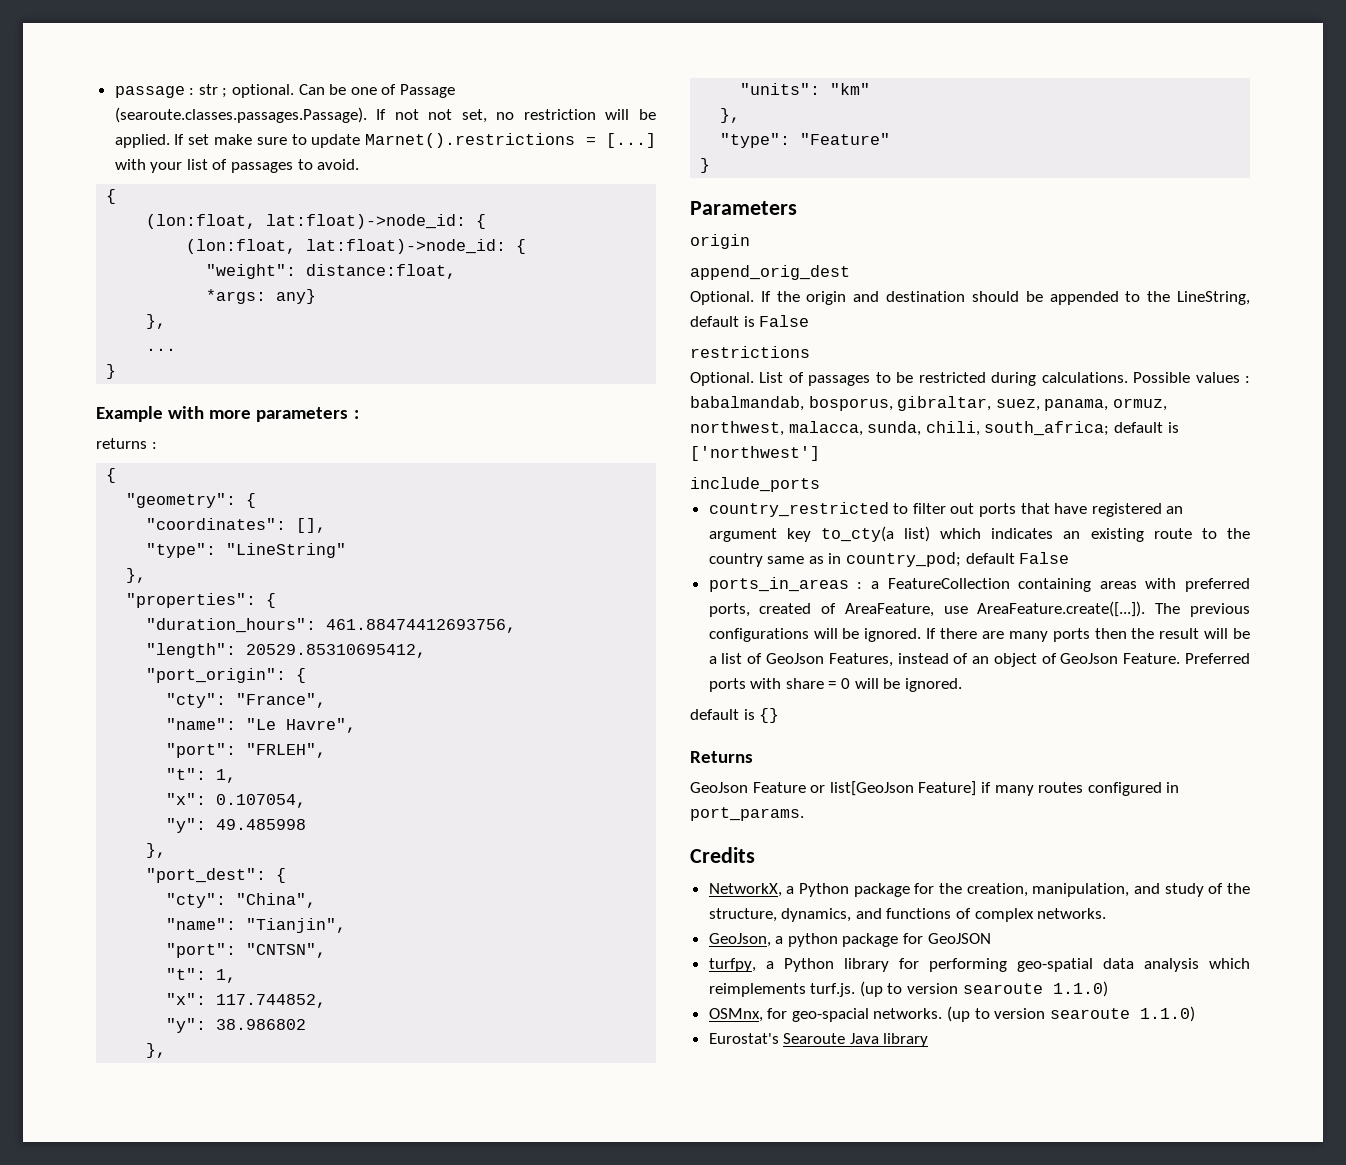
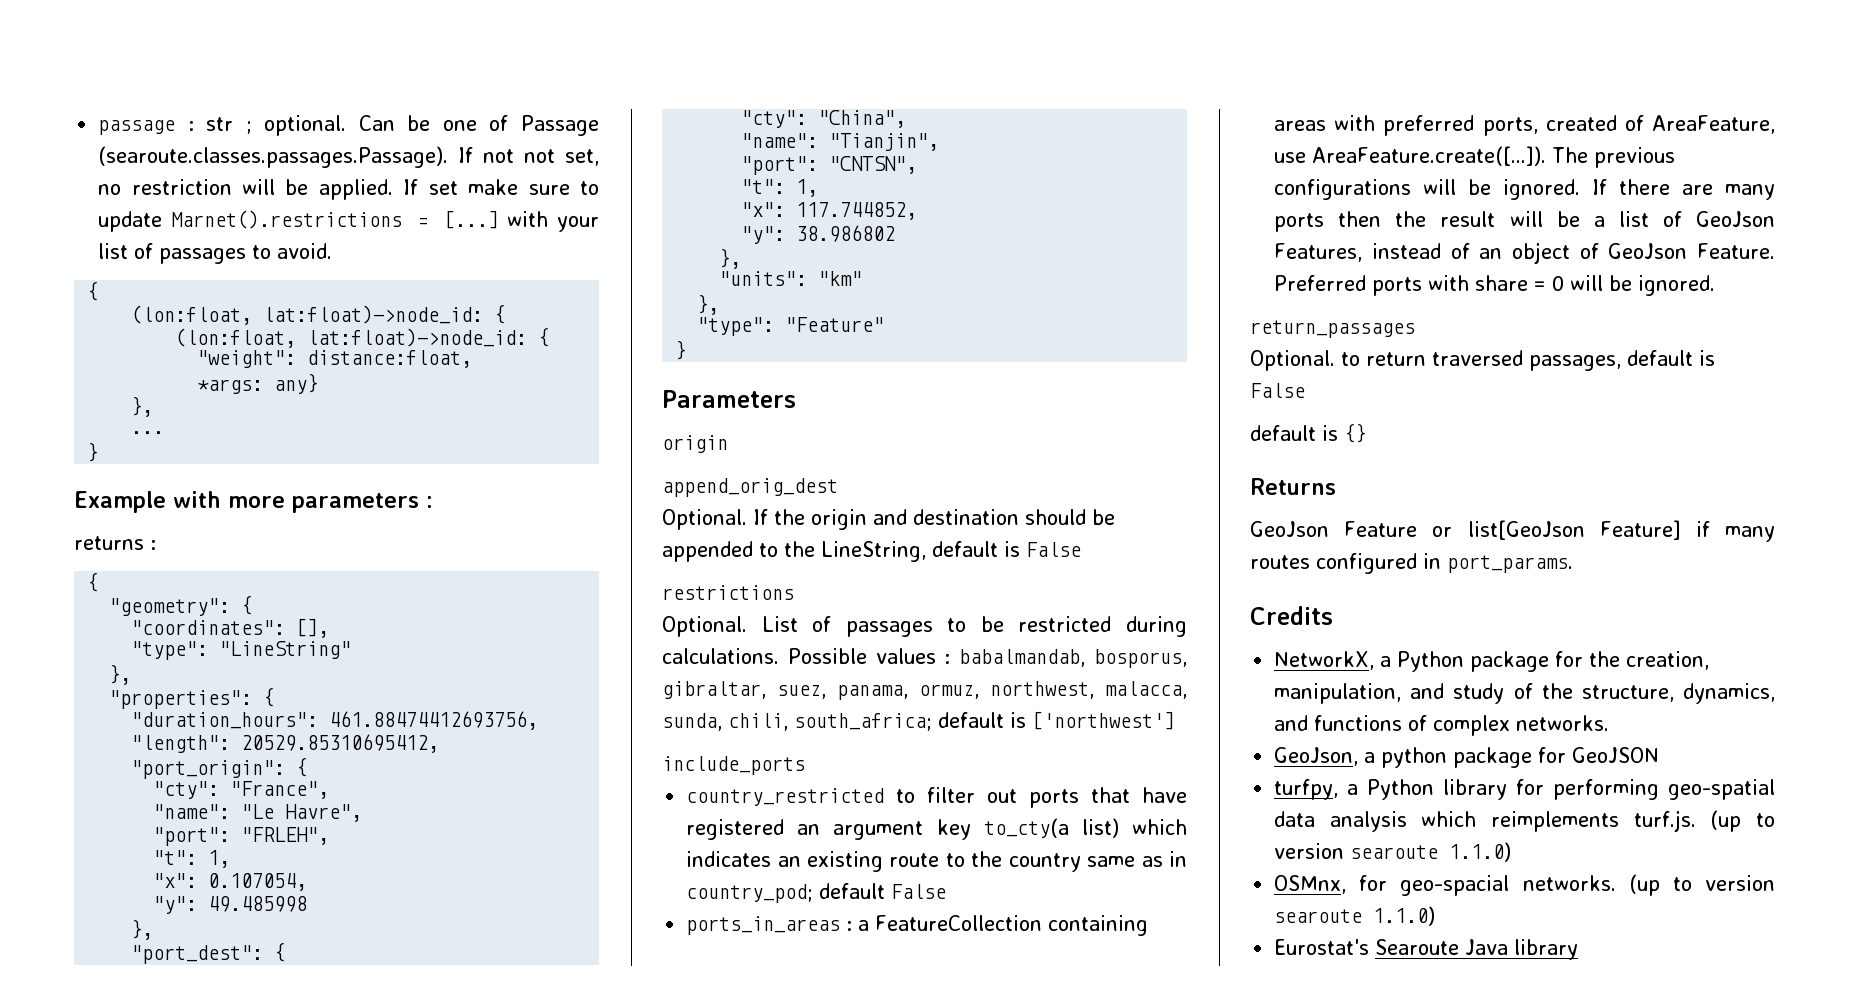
+ return_passages
+ Optional. to return traversed passages, default is False

